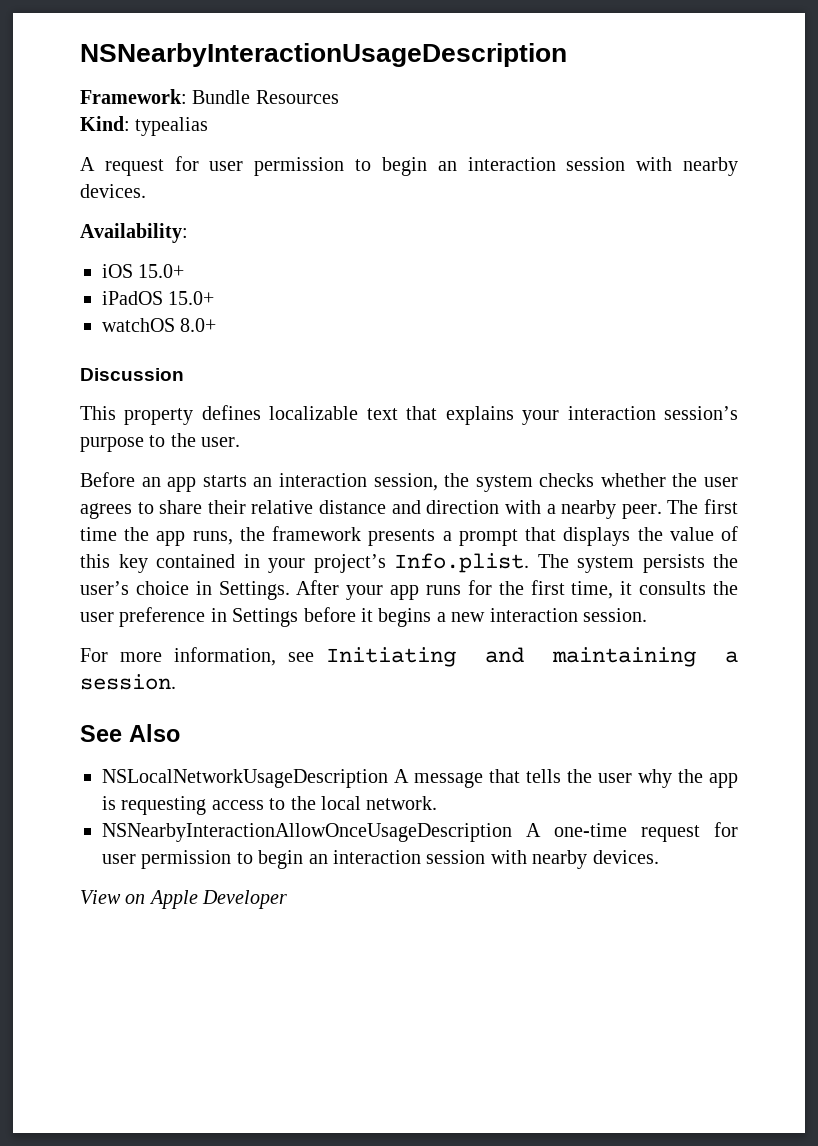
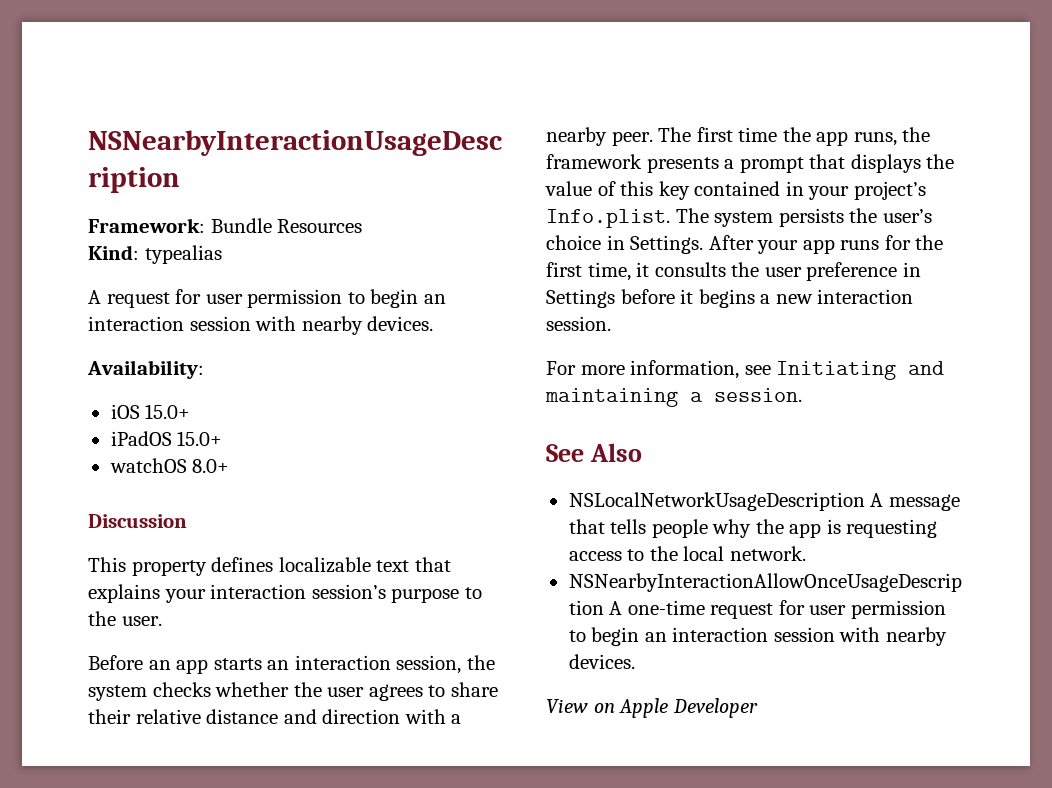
- NSLocalNetworkUsageDescription A message that tells the user why the app is requesting access to the local network.
+ NSLocalNetworkUsageDescription A message that tells people why the app is requesting access to the local network.

